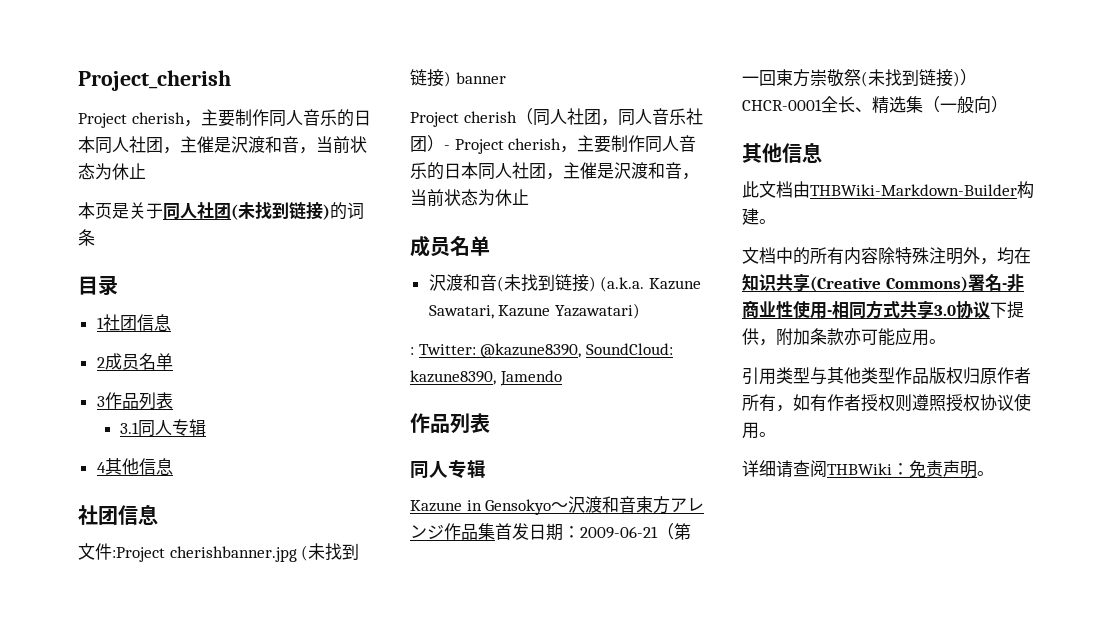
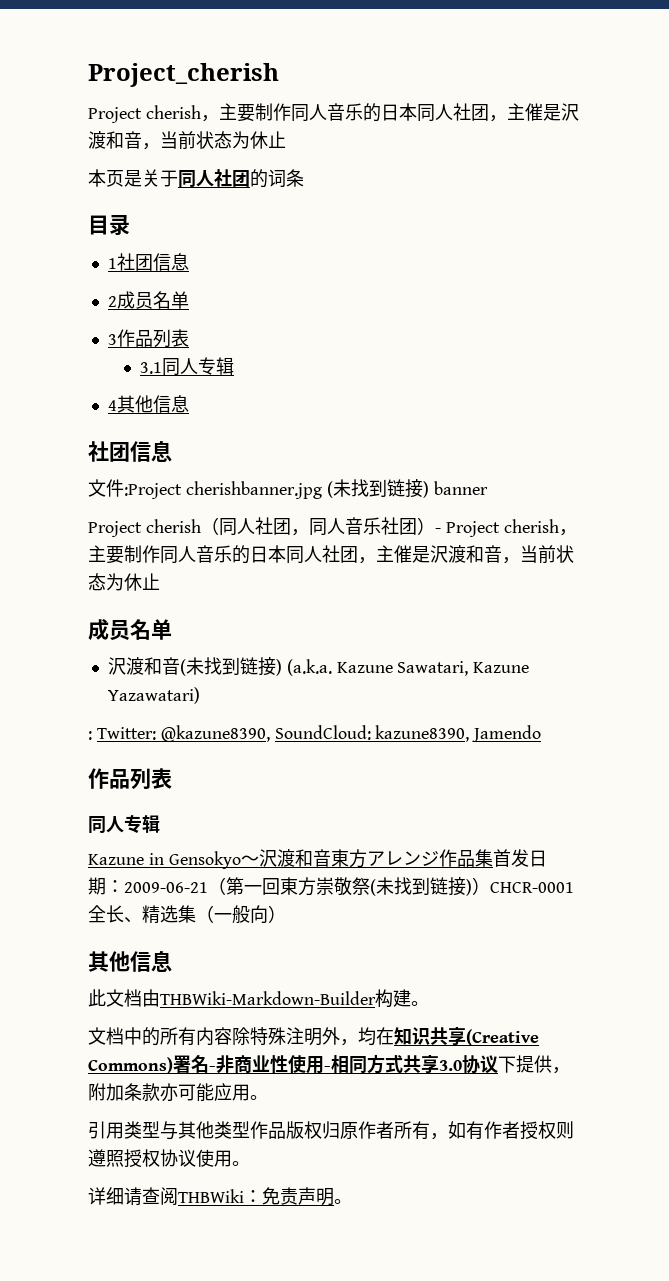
- 本页是关于同人社团(未找到链接)的词条
+ 本页是关于同人社团的词条

